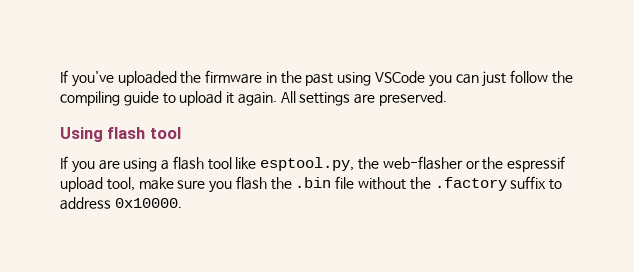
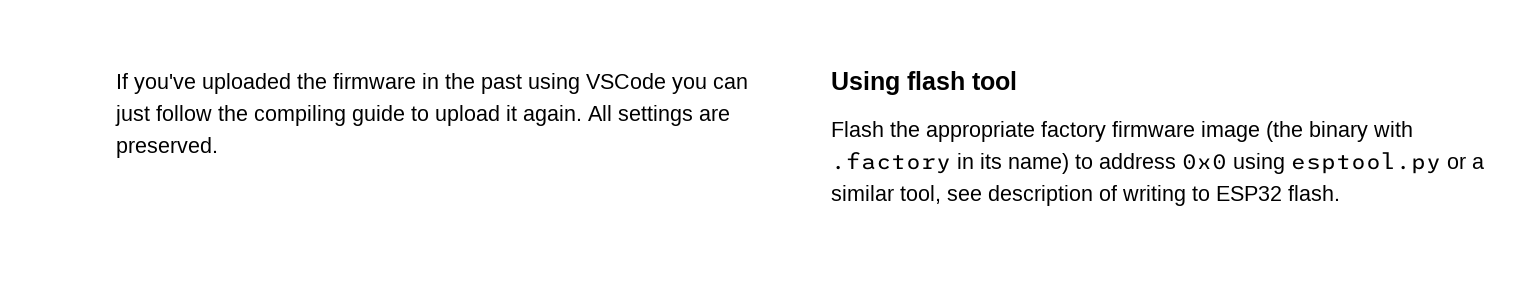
- If you are using a flash tool like esptool.py, the web-flasher or the espressif upload tool, make sure you flash the .bin file without the .factory suffix to address 0x10000.
+ Flash the appropriate factory firmware image (the binary with .factory in its name) to address 0x0 using esptool.py or a similar tool, see description of writing to ESP32 flash.

